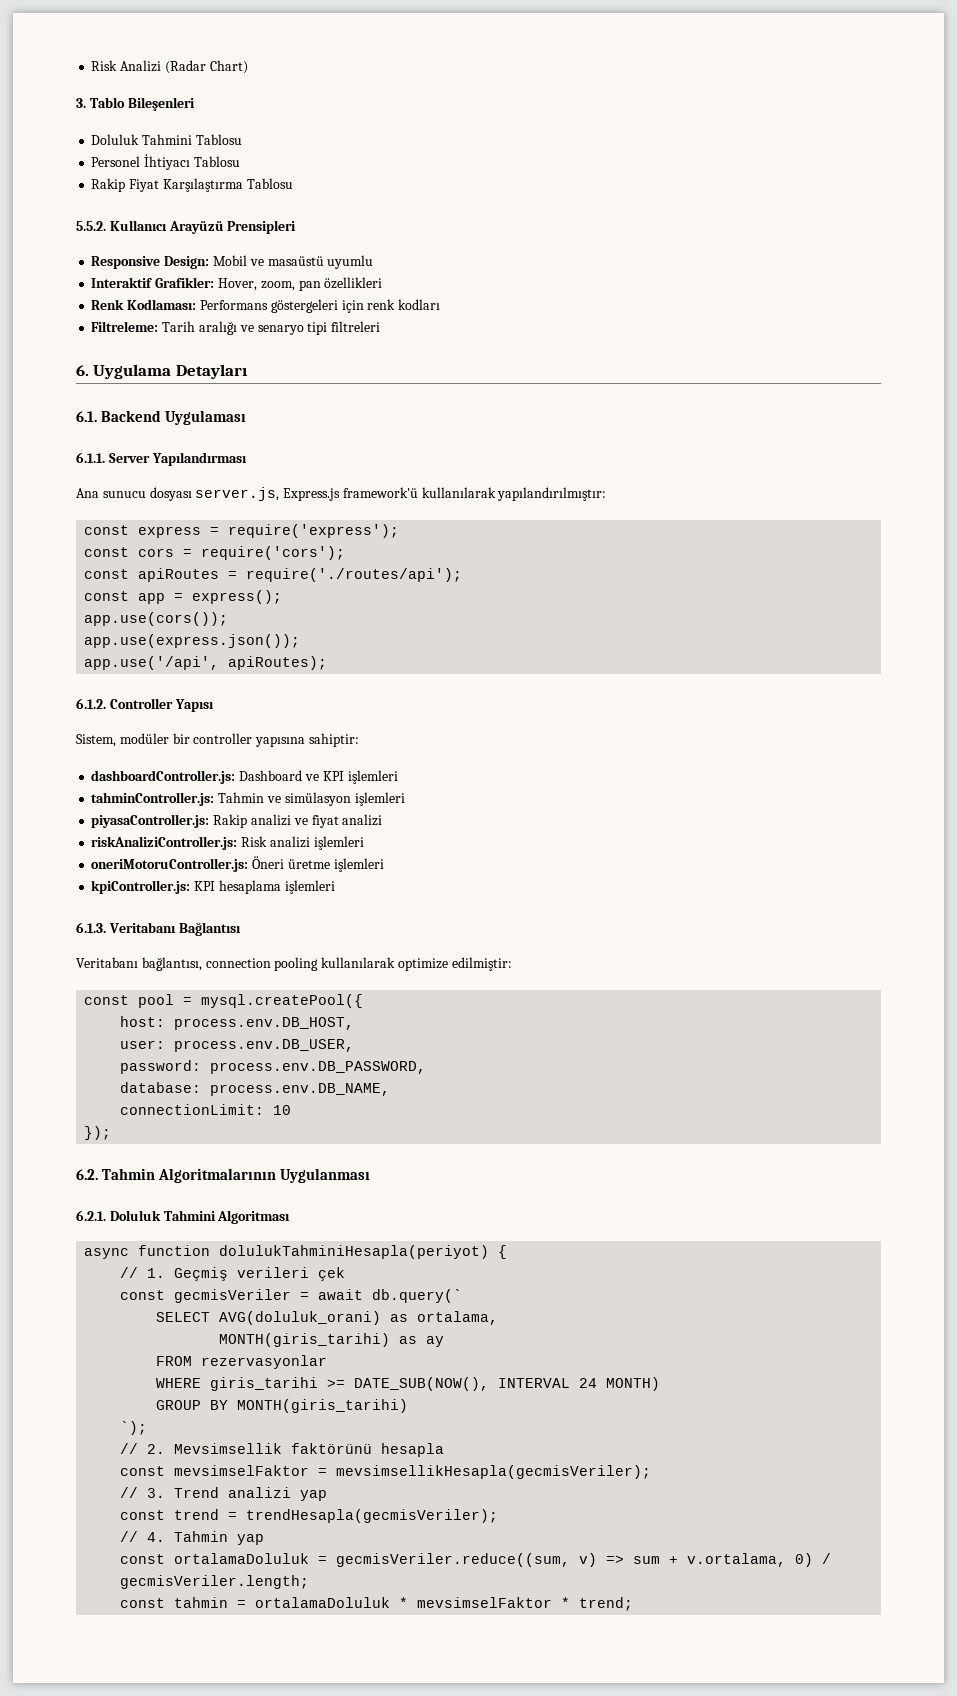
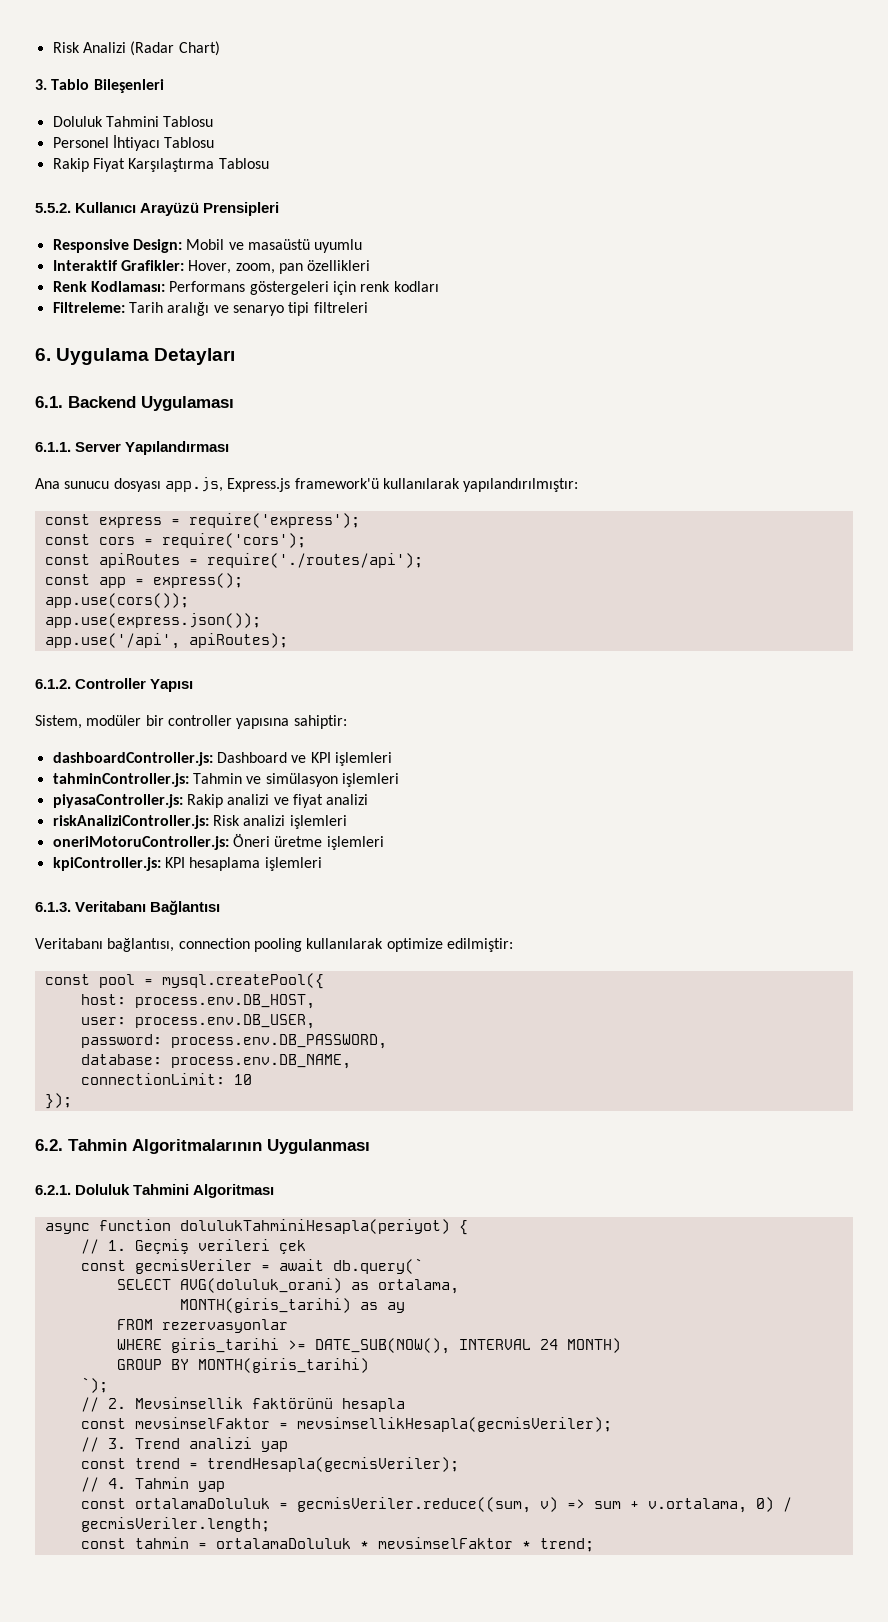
- Ana sunucu dosyası server.js, Express.js framework'ü kullanılarak yapılandırılmıştır:
+ Ana sunucu dosyası app.js, Express.js framework'ü kullanılarak yapılandırılmıştır:

